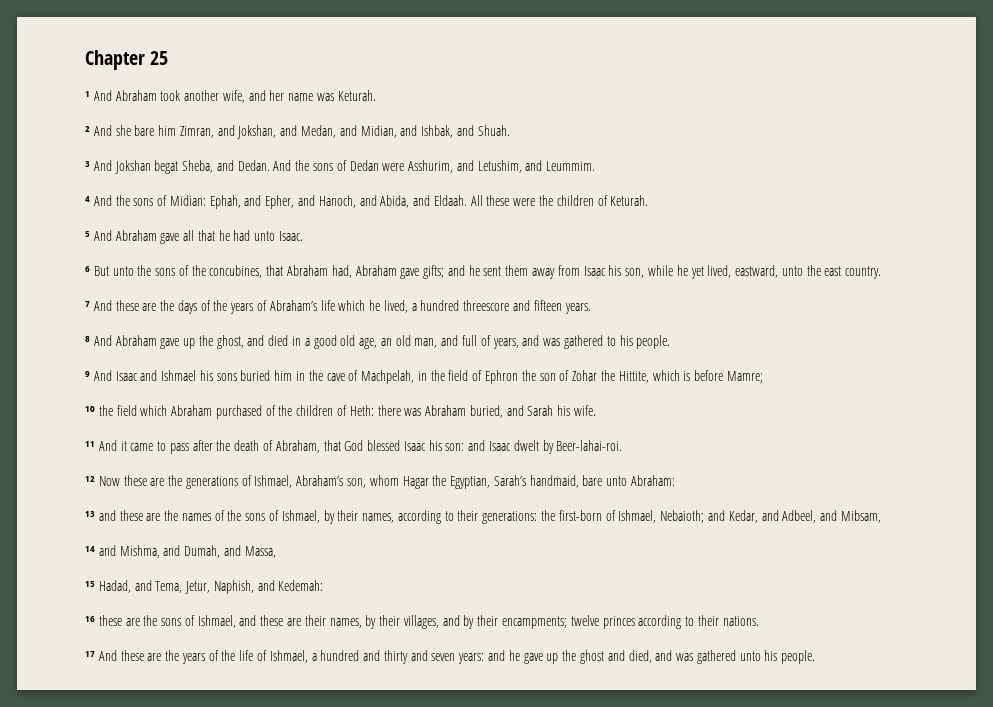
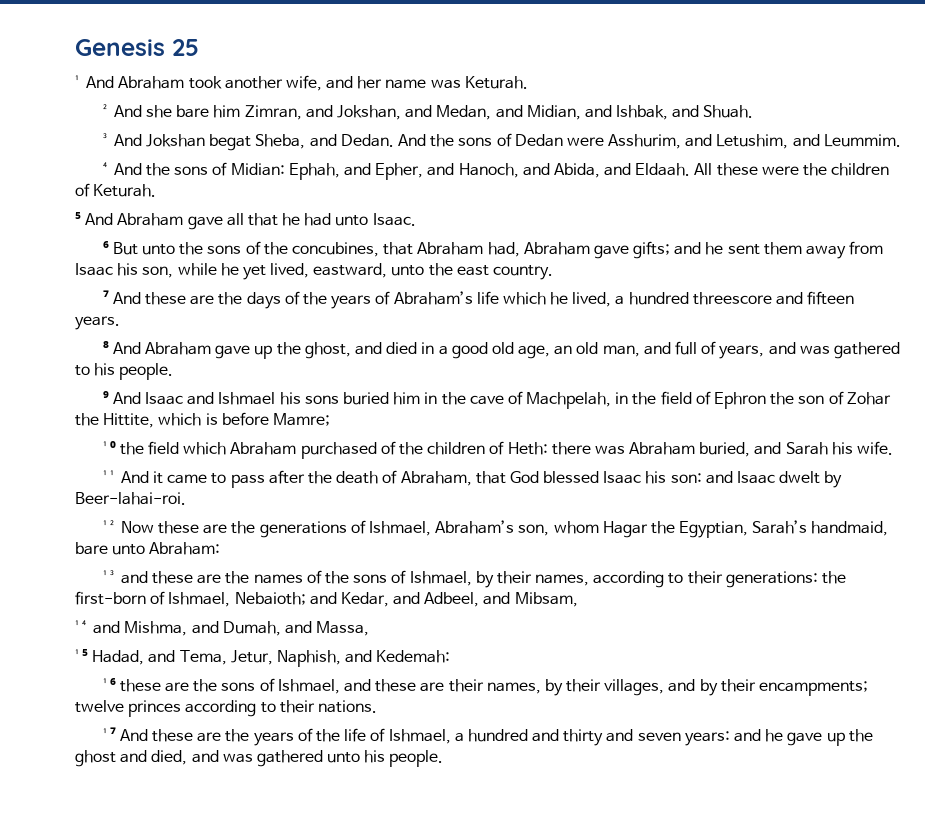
- Chapter 25
+ Genesis 25

